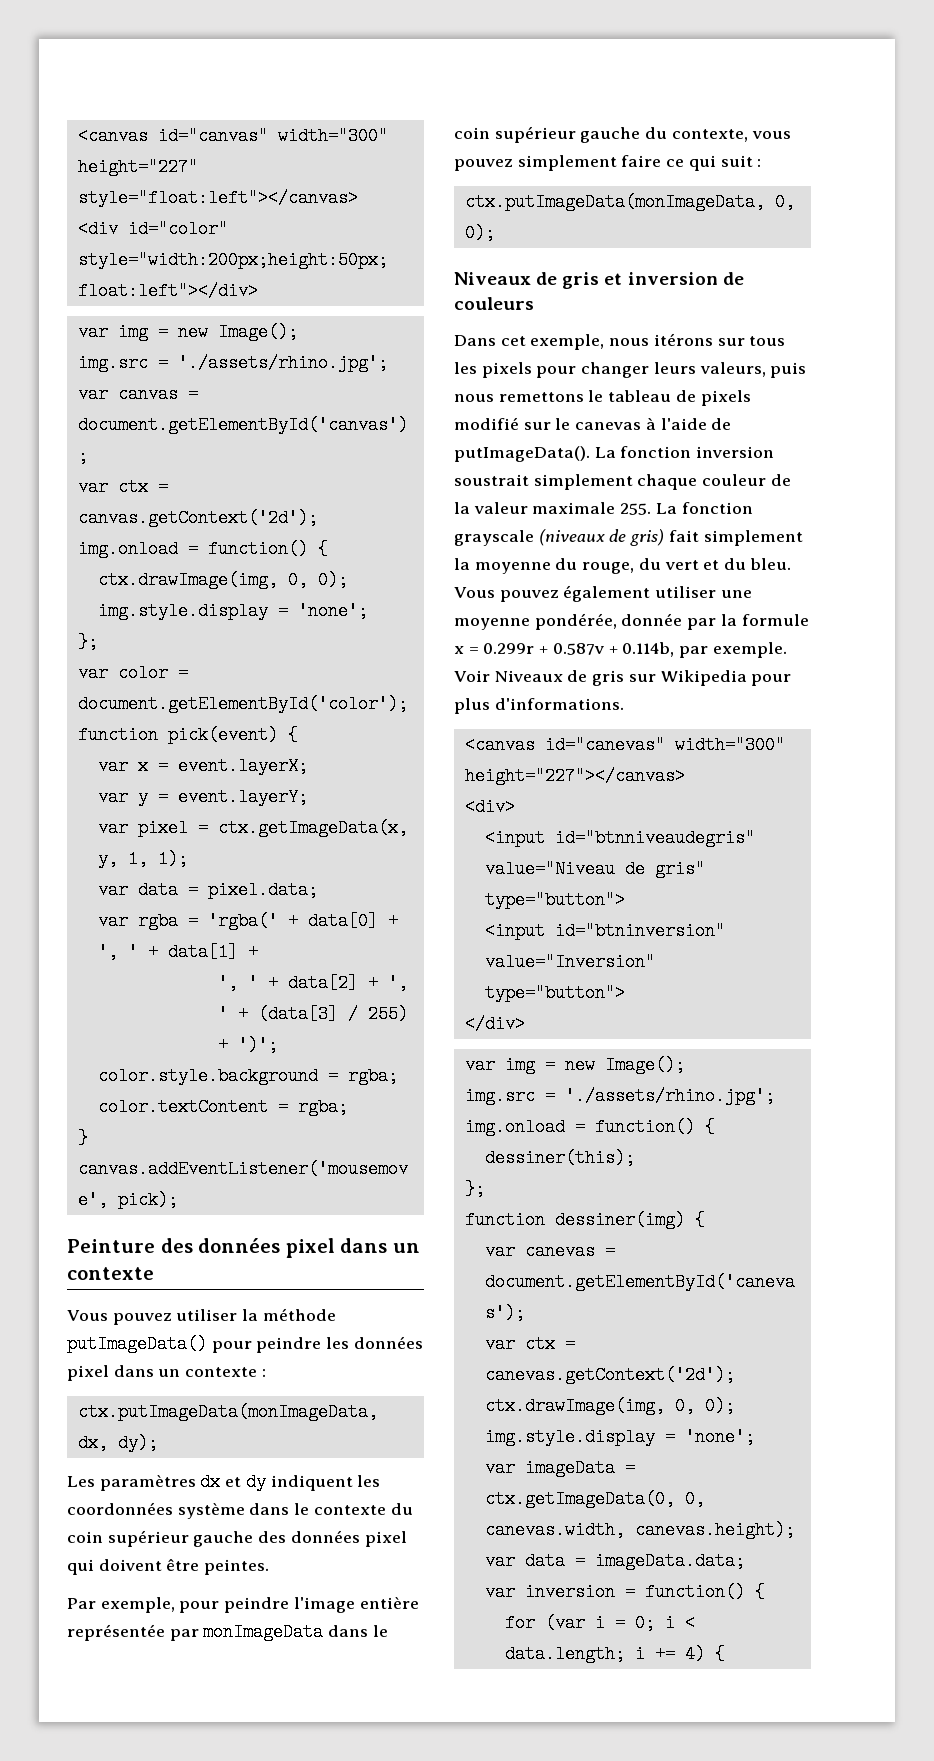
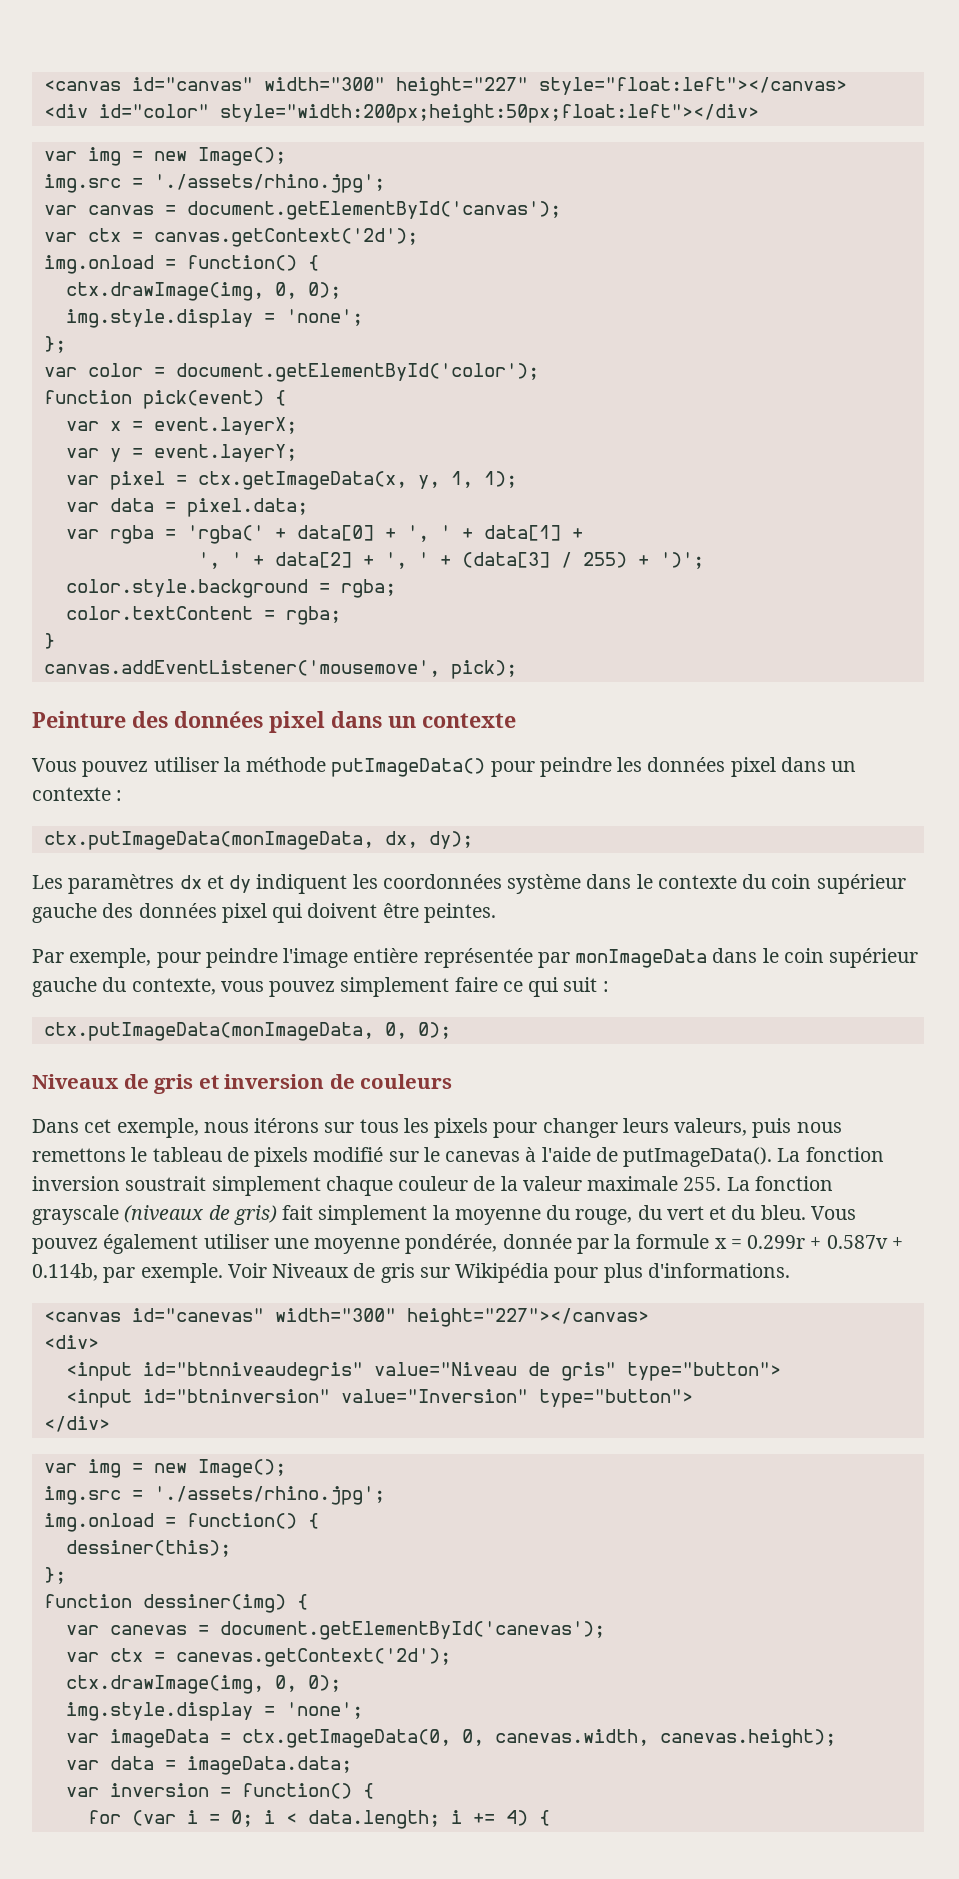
- Voir Niveaux de gris sur Wikipedia pour plus d'informations.
+ Voir Niveaux de gris sur Wikipédia pour plus d'informations.

